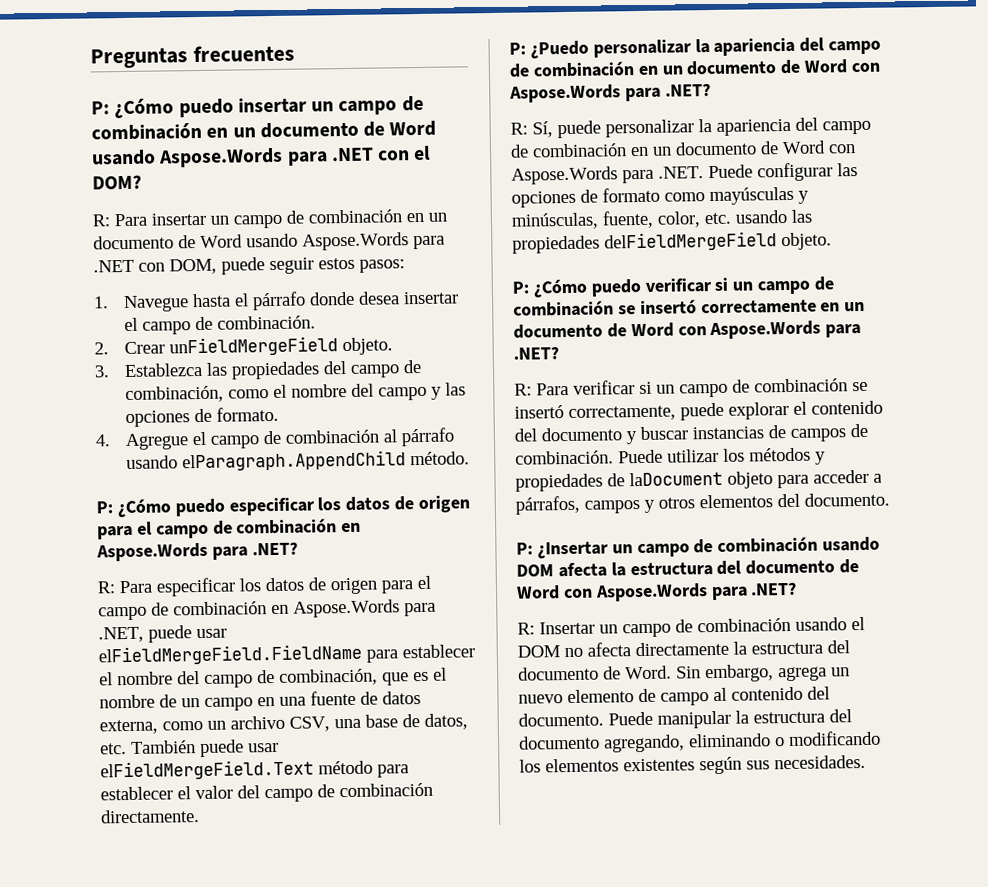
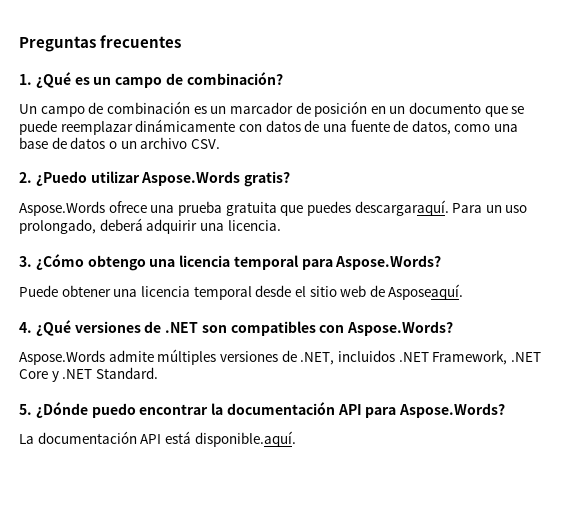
- P: ¿Cómo puedo insertar un campo de combinación en un documento de Word usando Aspose.Words para .NET con el DOM?
- R: Para insertar un campo de combinación en un documento de Word usando Aspose.Words para .NET con DOM, puede seguir estos pasos:
- 1. Navegue hasta el párrafo donde desea insertar el campo de combinación.
- 2. Crear unFieldMergeField objeto.
- 3. Establezca las propiedades del campo de combinación, como el nombre del campo y las opciones de formato.
- 4. Agregue el campo de combinación al párrafo usando elParagraph.AppendChild método.
- P: ¿Cómo puedo especificar los datos de origen para el campo de combinación en Aspose.Words para .NET?
- R: Para especificar los datos de origen para el campo de combinación en Aspose.Words para .NET, puede usar elFieldMergeField.FieldName para establecer el nombre del campo de combinación, que es el nombre de un campo en una fuente de datos externa, como un archivo CSV, una base de datos, etc. También puede usar elFieldMergeField.Text método para establecer el valor del campo de combinación directamente.
- P: ¿Puedo personalizar la apariencia del campo de combinación en un documento de Word con Aspose.Words para .NET?
- R: Sí, puede personalizar la apariencia del campo de combinación en un documento de Word con Aspose.Words para .NET. Puede configurar las opciones de formato como mayúsculas y minúsculas, fuente, color, etc. usando las propiedades delFieldMergeField objeto.
- P: ¿Cómo puedo verificar si un campo de combinación se insertó correctamente en un documento de Word con Aspose.Words para .NET?
- R: Para verificar si un campo de combinación se insertó correctamente, puede explorar el contenido del documento y buscar instancias de campos de combinación. Puede utilizar los métodos y propiedades de laDocument objeto para acceder a párrafos, campos y otros elementos del documento.
- P: ¿Insertar un campo de combinación usando DOM afecta la estructura del documento de Word con Aspose.Words para .NET?
- R: Insertar un campo de combinación usando el DOM no afecta directamente la estructura del documento de Word. Sin embargo, agrega un nuevo elemento de campo al contenido del documento. Puede manipular la estructura del documento agregando, eliminando o modificando los elementos existentes según sus necesidades.
+ 1. ¿Qué es un campo de combinación?
+ Un campo de combinación es un marcador de posición en un documento que se puede reemplazar dinámicamente con datos de una fuente de datos, como una base de datos o un archivo CSV.
+ 2. ¿Puedo utilizar Aspose.Words gratis?
+ Aspose.Words ofrece una prueba gratuita que puedes descargaraquí. Para un uso prolongado, deberá adquirir una licencia.
+ 3. ¿Cómo obtengo una licencia temporal para Aspose.Words?
+ Puede obtener una licencia temporal desde el sitio web de Asposeaquí.
+ 4. ¿Qué versiones de .NET son compatibles con Aspose.Words?
+ Aspose.Words admite múltiples versiones de .NET, incluidos .NET Framework, .NET Core y .NET Standard.
+ 5. ¿Dónde puedo encontrar la documentación API para Aspose.Words?
+ La documentación API está disponible.aquí.

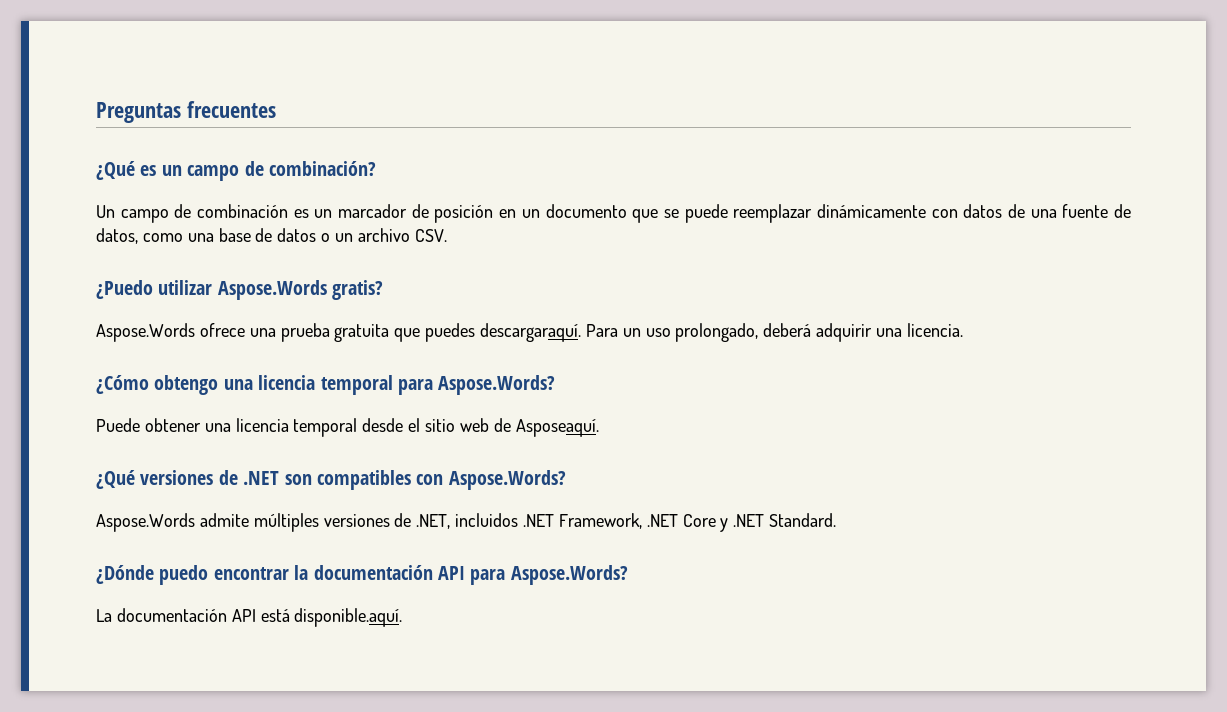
- 1. ¿Qué es un campo de combinación?
+ ¿Qué es un campo de combinación?
- 2. ¿Puedo utilizar Aspose.Words gratis?
+ ¿Puedo utilizar Aspose.Words gratis?
- 3. ¿Cómo obtengo una licencia temporal para Aspose.Words?
+ ¿Cómo obtengo una licencia temporal para Aspose.Words?
- 4. ¿Qué versiones de .NET son compatibles con Aspose.Words?
+ ¿Qué versiones de .NET son compatibles con Aspose.Words?
- 5. ¿Dónde puedo encontrar la documentación API para Aspose.Words?
+ ¿Dónde puedo encontrar la documentación API para Aspose.Words?

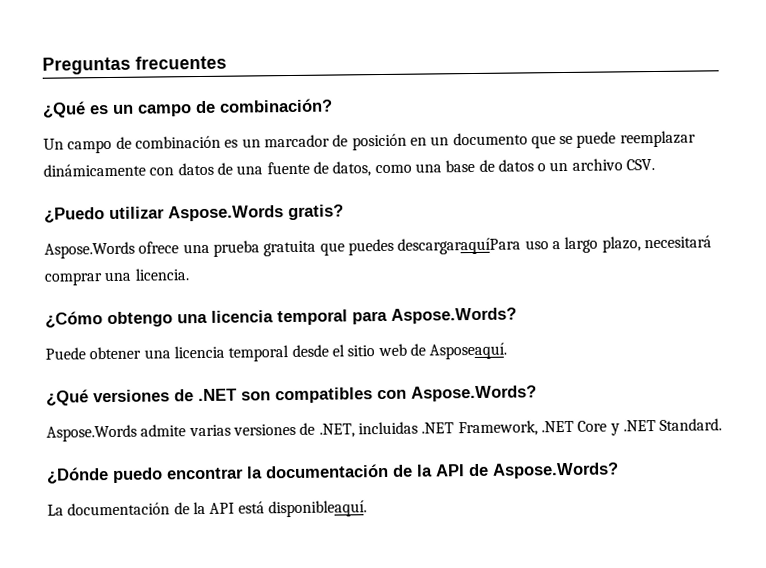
- Aspose.Words ofrece una prueba gratuita que puedes descargaraquí. Para un uso prolongado, deberá adquirir una licencia.
+ Aspose.Words ofrece una prueba gratuita que puedes descargaraquíPara uso a largo plazo, necesitará comprar una licencia.
- Aspose.Words admite múltiples versiones de .NET, incluidos .NET Framework, .NET Core y .NET Standard.
+ Aspose.Words admite varias versiones de .NET, incluidas .NET Framework, .NET Core y .NET Standard.
- ¿Dónde puedo encontrar la documentación API para Aspose.Words?
+ ¿Dónde puedo encontrar la documentación de la API de Aspose.Words?
- La documentación API está disponible.aquí.
+ La documentación de la API está disponibleaquí.

